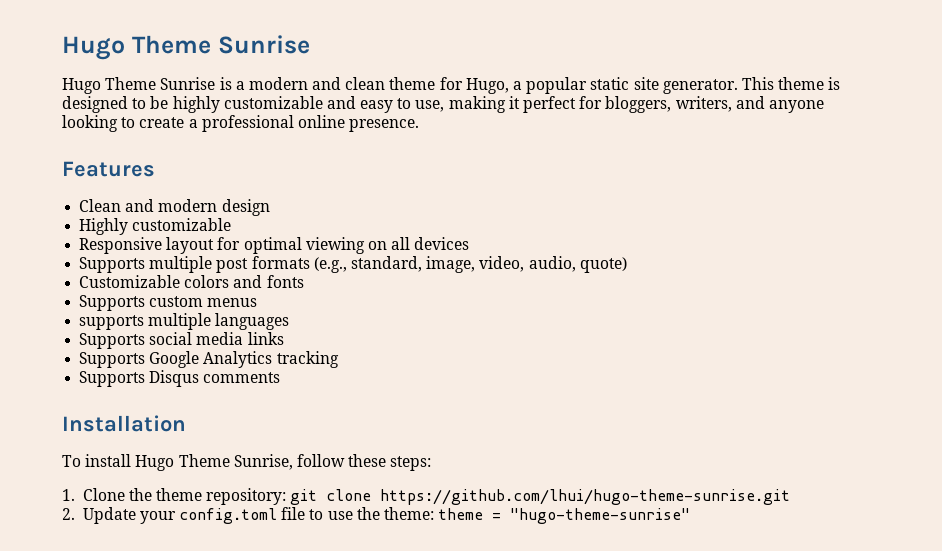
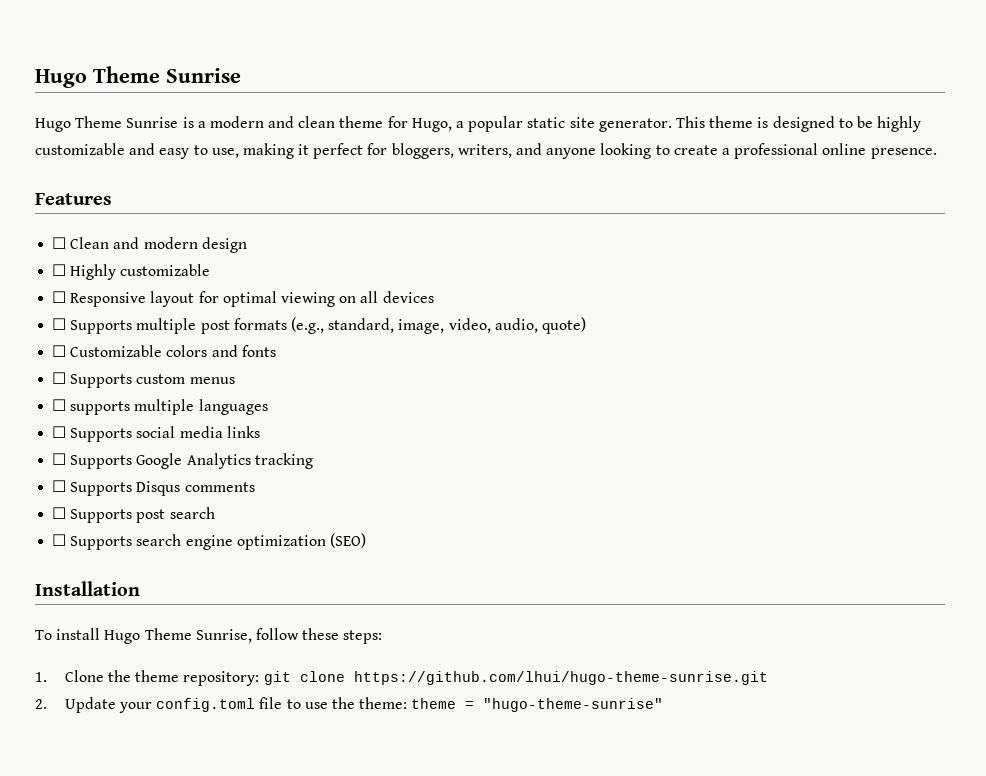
- Clean and modern design
+ ☐ Clean and modern design
- Highly customizable
+ ☐ Highly customizable
- Responsive layout for optimal viewing on all devices
+ ☐ Responsive layout for optimal viewing on all devices
- Supports multiple post formats (e.g., standard, image, video, audio, quote)
+ ☐ Supports multiple post formats (e.g., standard, image, video, audio, quote)
- Customizable colors and fonts
+ ☐ Customizable colors and fonts
- Supports custom menus
+ ☐ Supports custom menus
- supports multiple languages
+ ☐ supports multiple languages
- Supports social media links
+ ☐ Supports social media links
- Supports Google Analytics tracking
+ ☐ Supports Google Analytics tracking
- Supports Disqus comments
+ ☐ Supports Disqus comments
+ ☐ Supports post search
+ ☐ Supports search engine optimization (SEO)

